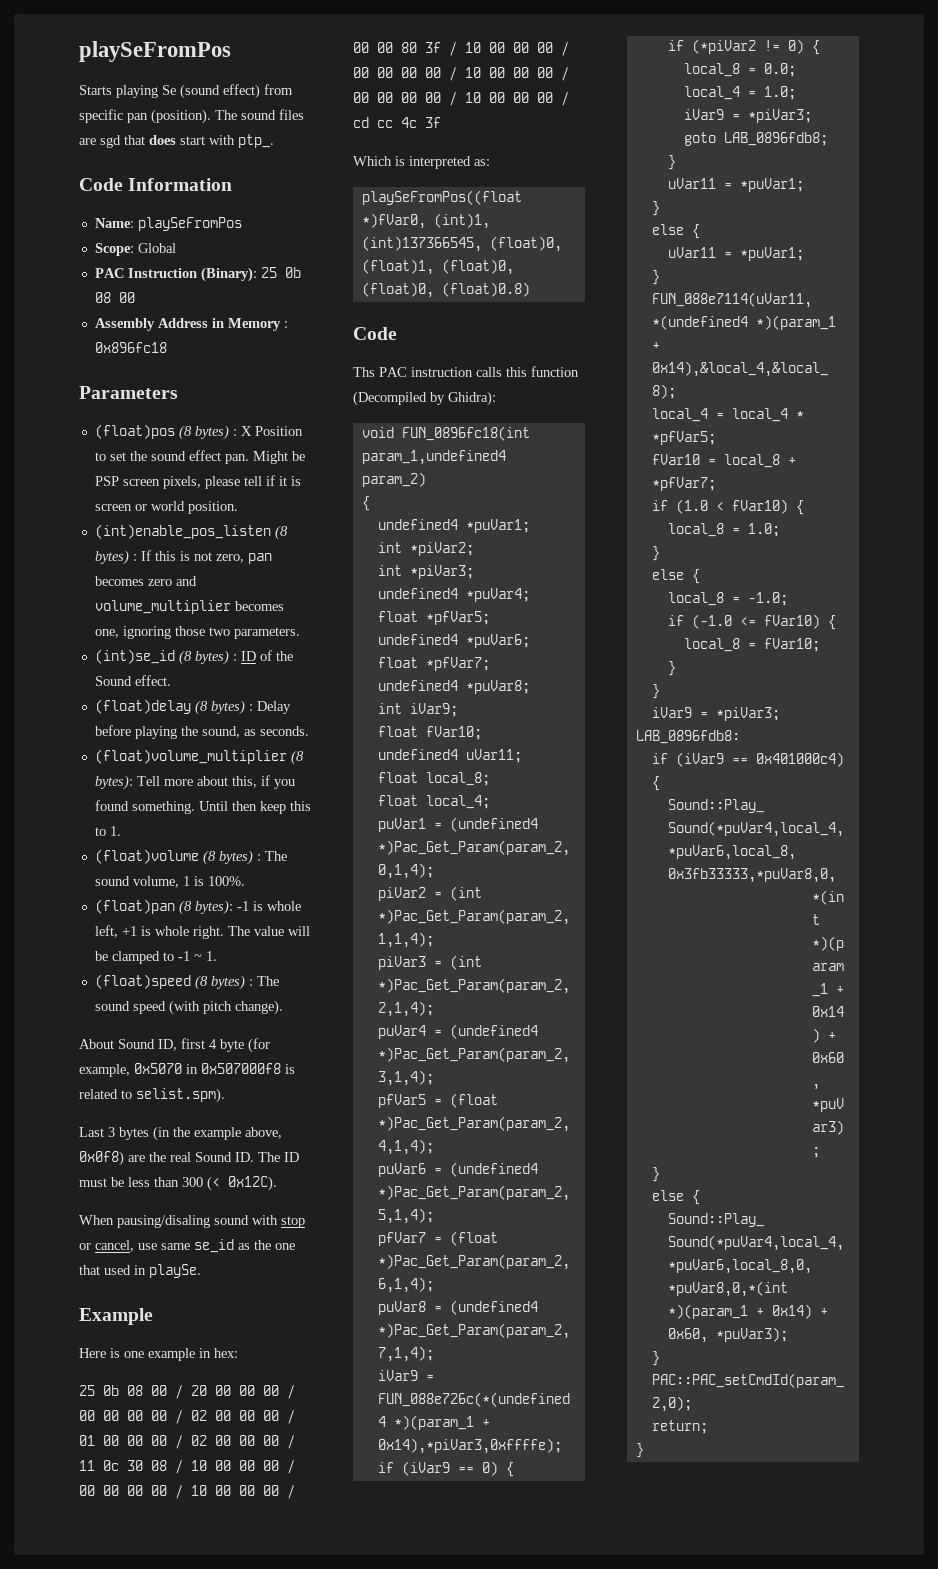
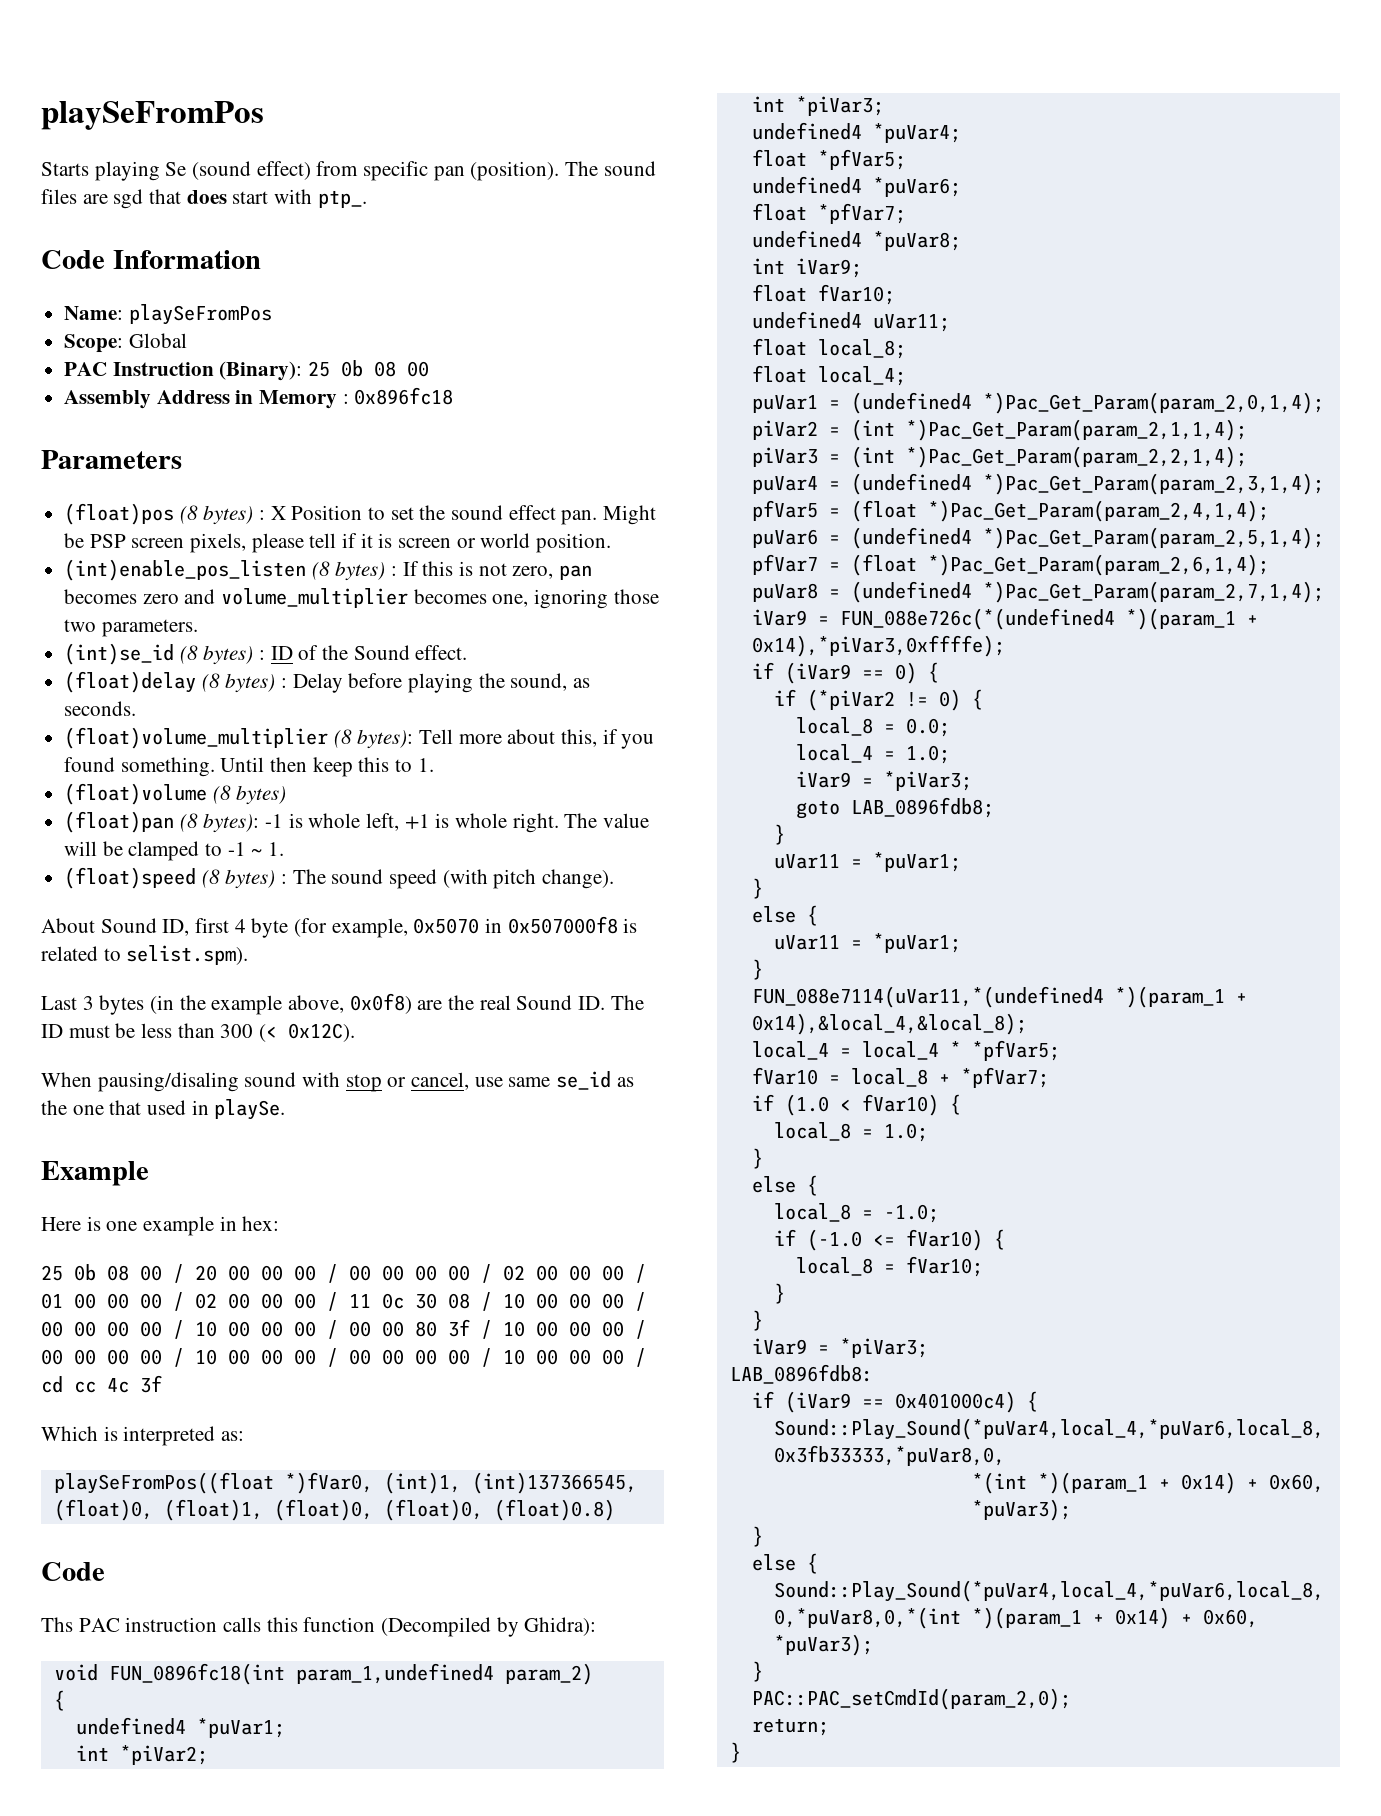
- (float)volume (8 bytes) : The sound volume, 1 is 100%.
+ (float)volume (8 bytes)

